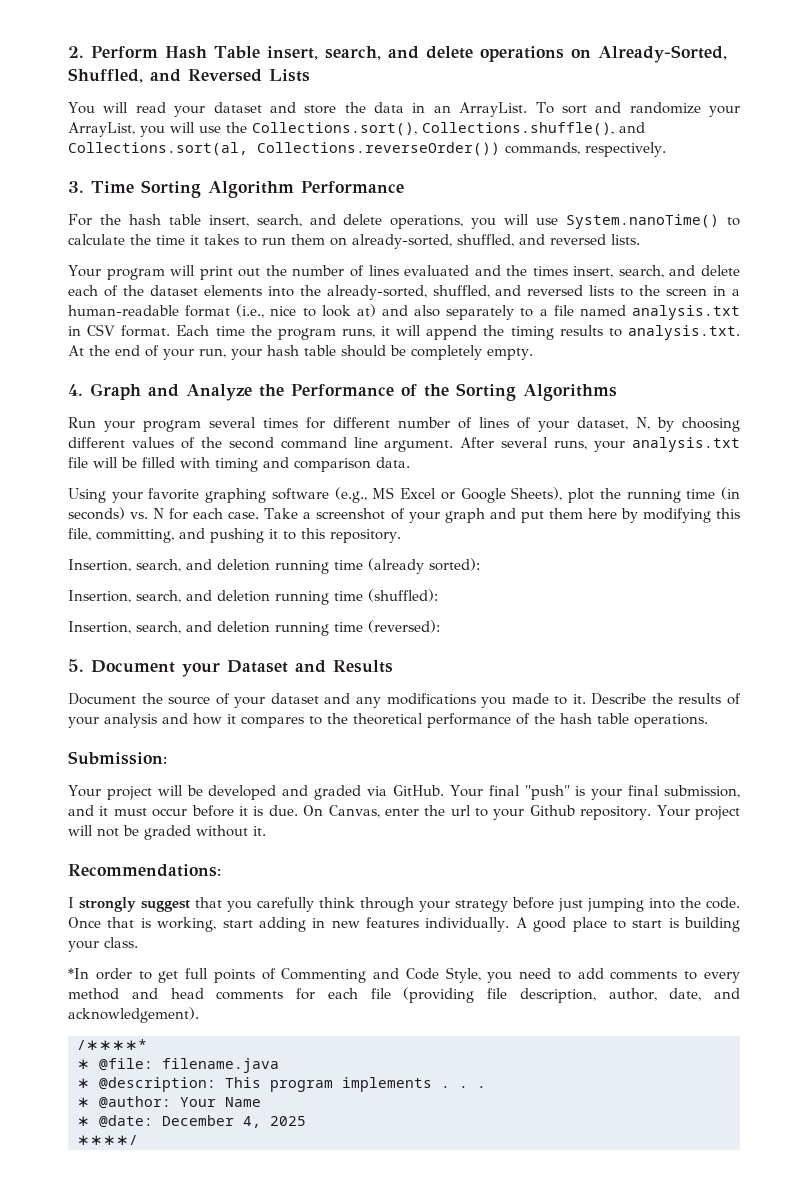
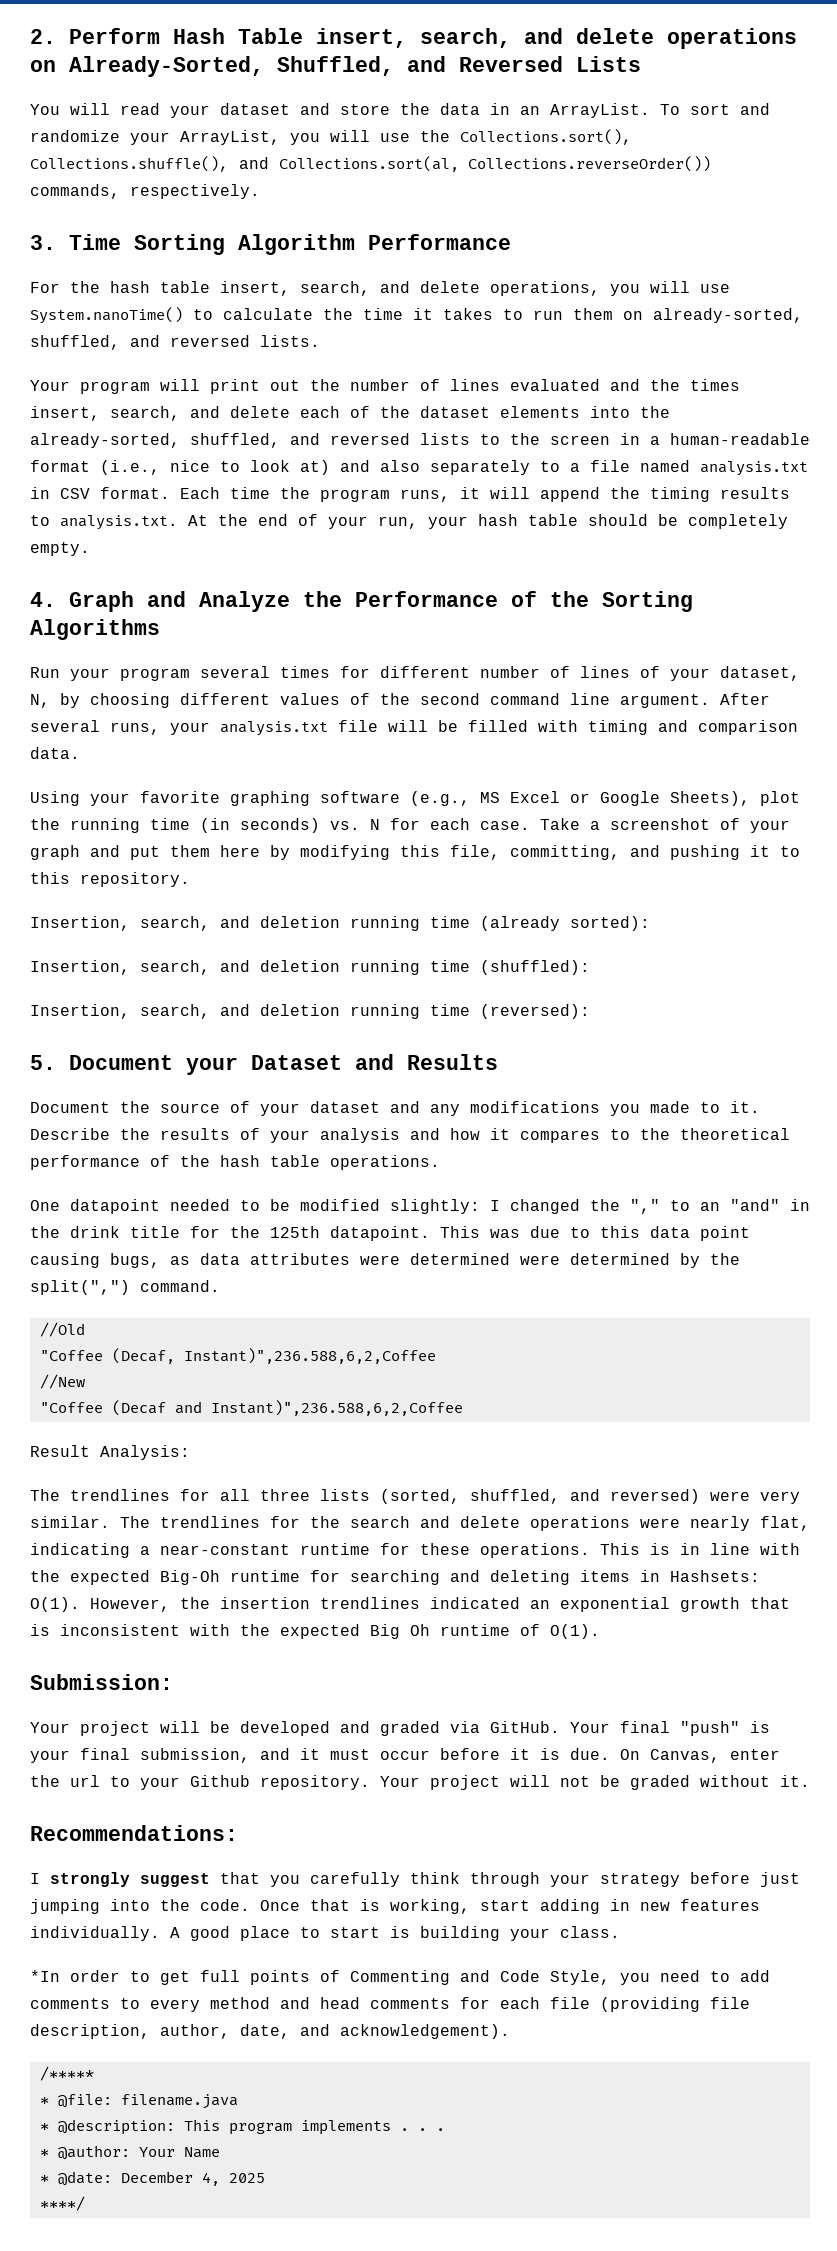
+ One datapoint needed to be modified slightly: I changed the "," to an "and" in the drink title for the 125th datapoint. This was due to this data point causing bugs, as data attributes were determined were determined by the split(",") command.
+ //Old
+ "Coffee (Decaf, Instant)",236.588,6,2,Coffee
+ //New
+ "Coffee (Decaf and Instant)",236.588,6,2,Coffee
+ Result Analysis:
+ The trendlines for all three lists (sorted, shuffled, and reversed) were very similar. The trendlines for the search and delete operations were nearly flat, indicating a near-constant runtime for these operations. This is in line with the expected Big-Oh runtime for searching and deleting items in Hashsets: O(1). However, the insertion trendlines indicated an exponential growth that is inconsistent with the expected Big Oh runtime of O(1).

